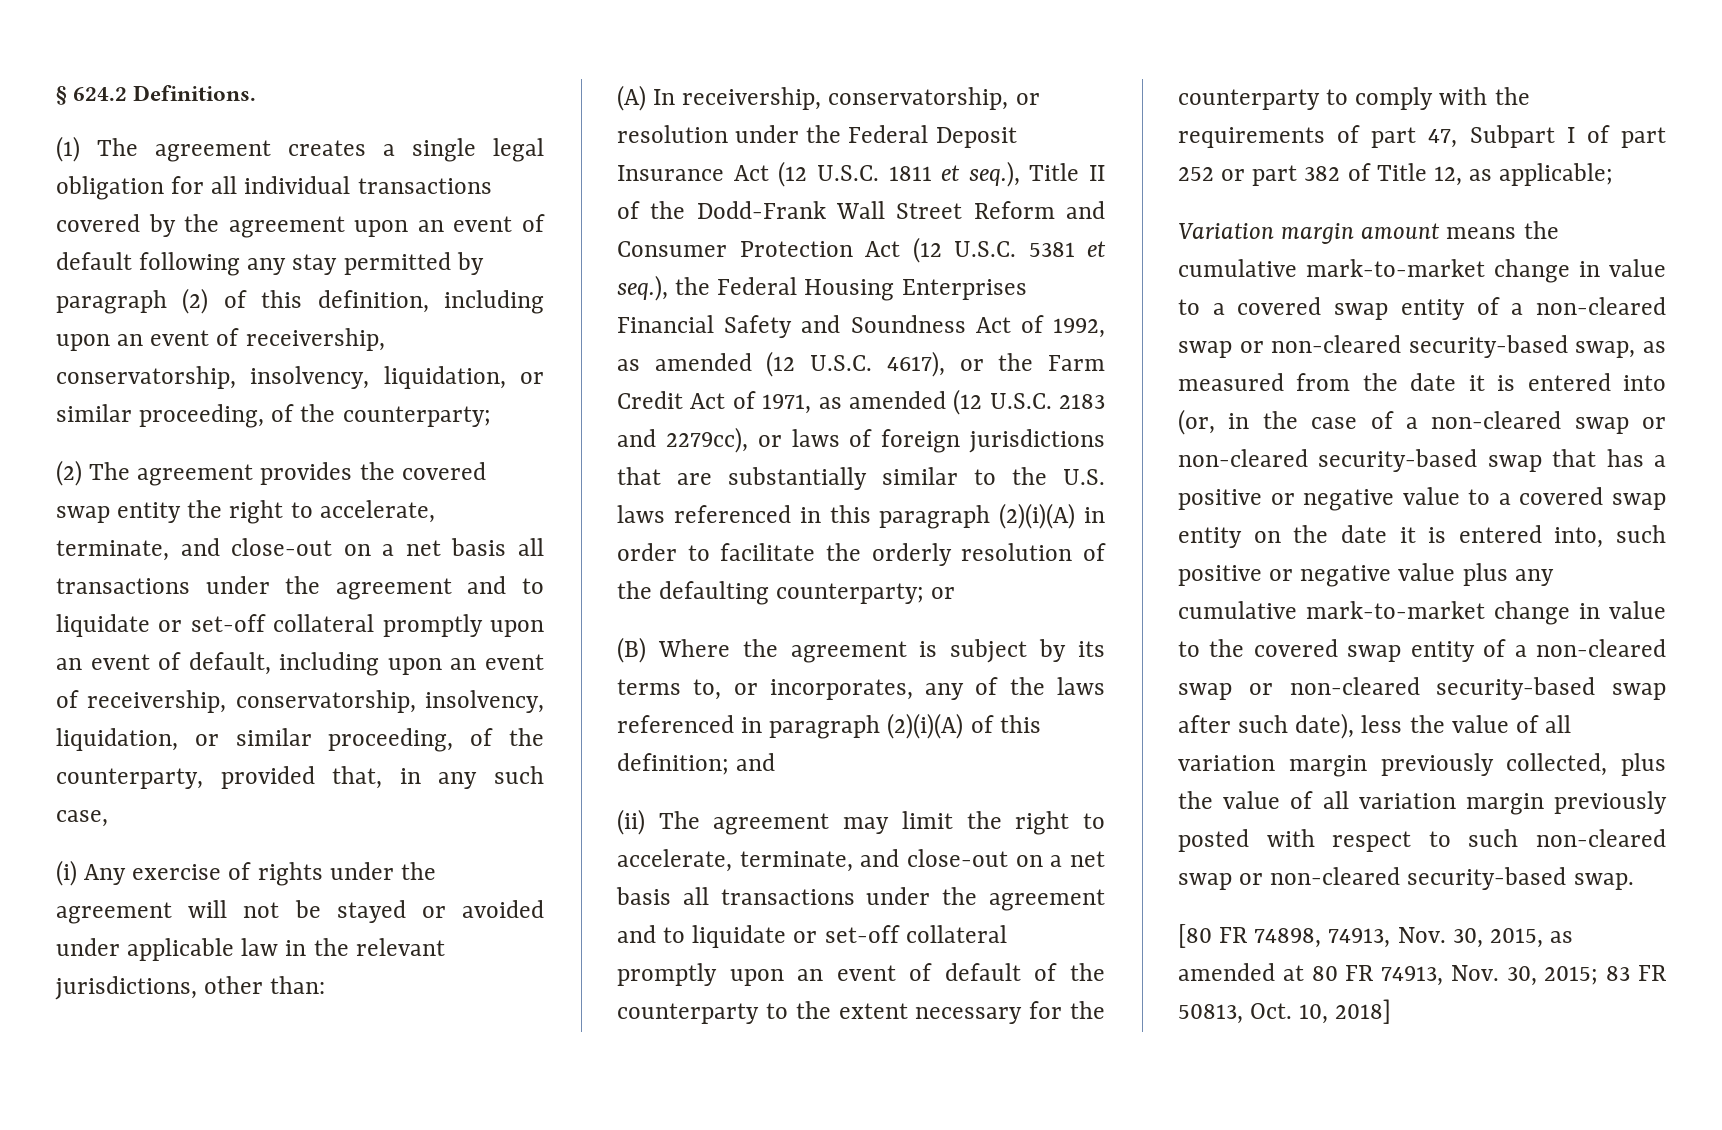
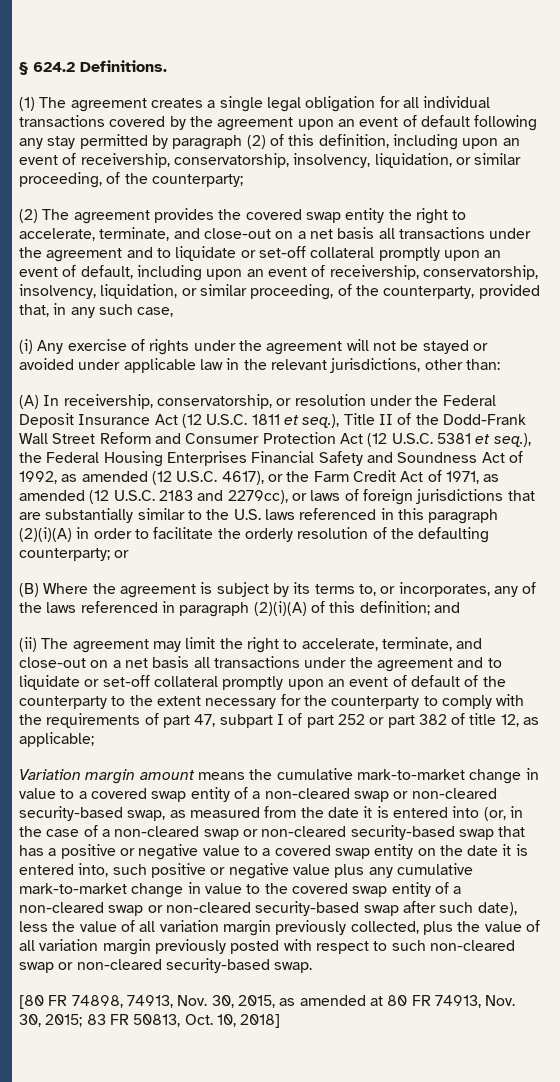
- (ii) The agreement may limit the right to accelerate, terminate, and close-out on a net basis all transactions under the agreement and to liquidate or set-off collateral promptly upon an event of default of the counterparty to the extent necessary for the counterparty to comply with the requirements of part 47, Subpart I of part 252 or part 382 of Title 12, as applicable;
+ (ii) The agreement may limit the right to accelerate, terminate, and close-out on a net basis all transactions under the agreement and to liquidate or set-off collateral promptly upon an event of default of the counterparty to the extent necessary for the counterparty to comply with the requirements of part 47, subpart I of part 252 or part 382 of title 12, as applicable;

